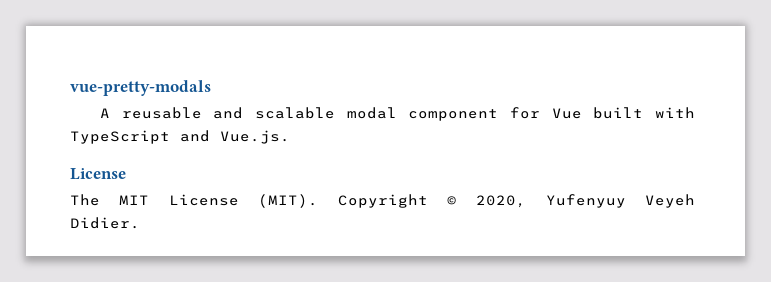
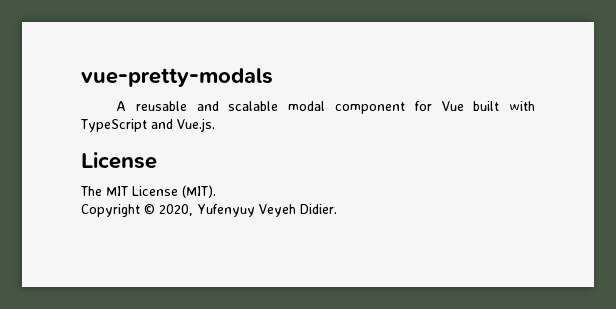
- The MIT License (MIT). Copyright © 2020, Yufenyuy Veyeh Didier.
+ The MIT License (MIT).
+ Copyright © 2020, Yufenyuy Veyeh Didier.

